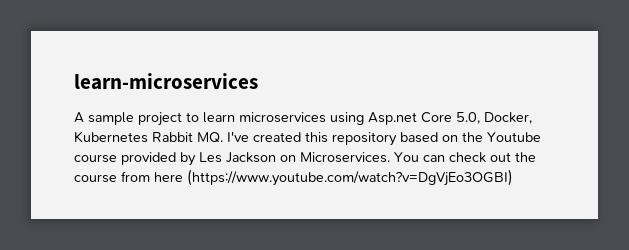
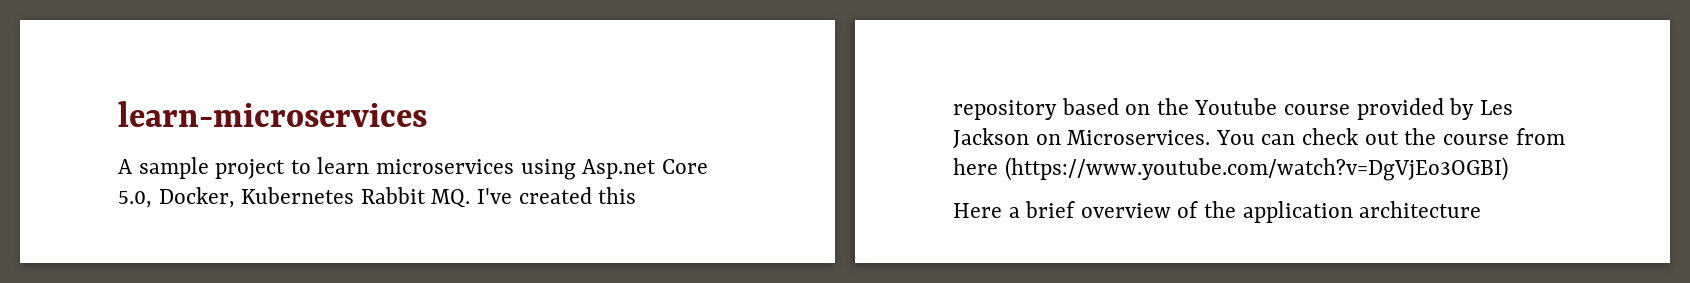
+ Here a brief overview of the application architecture

